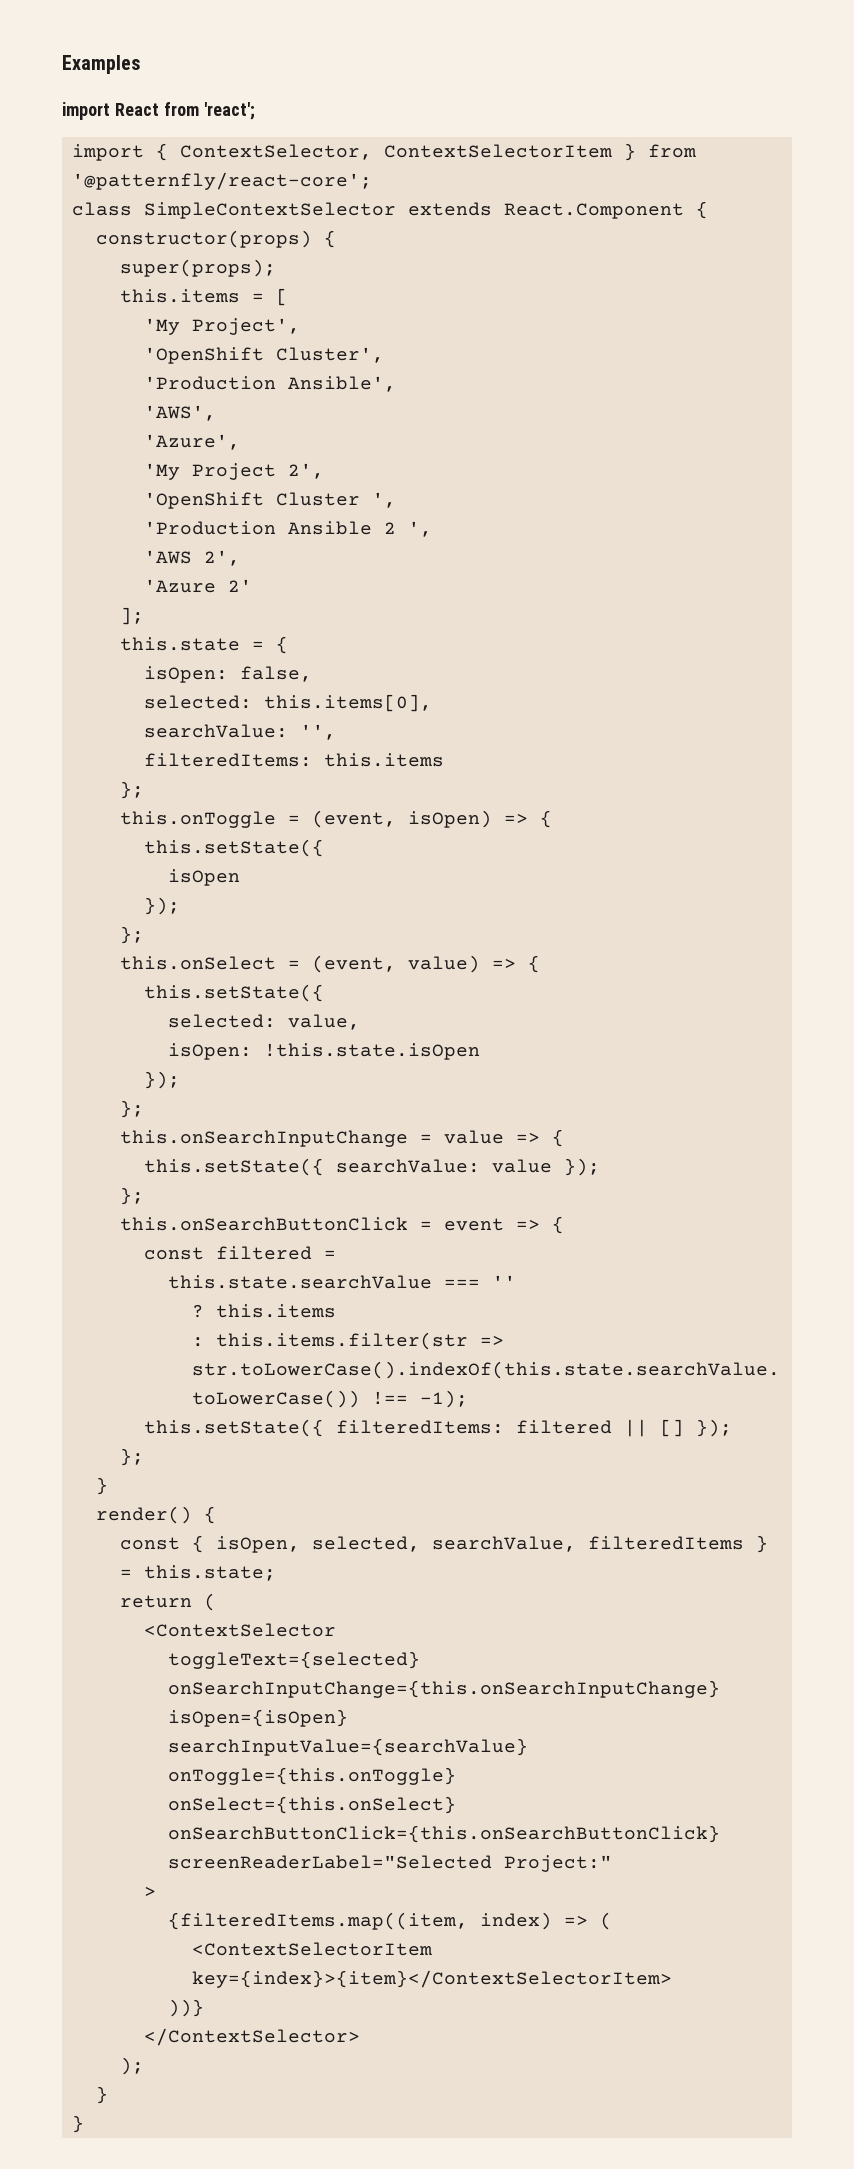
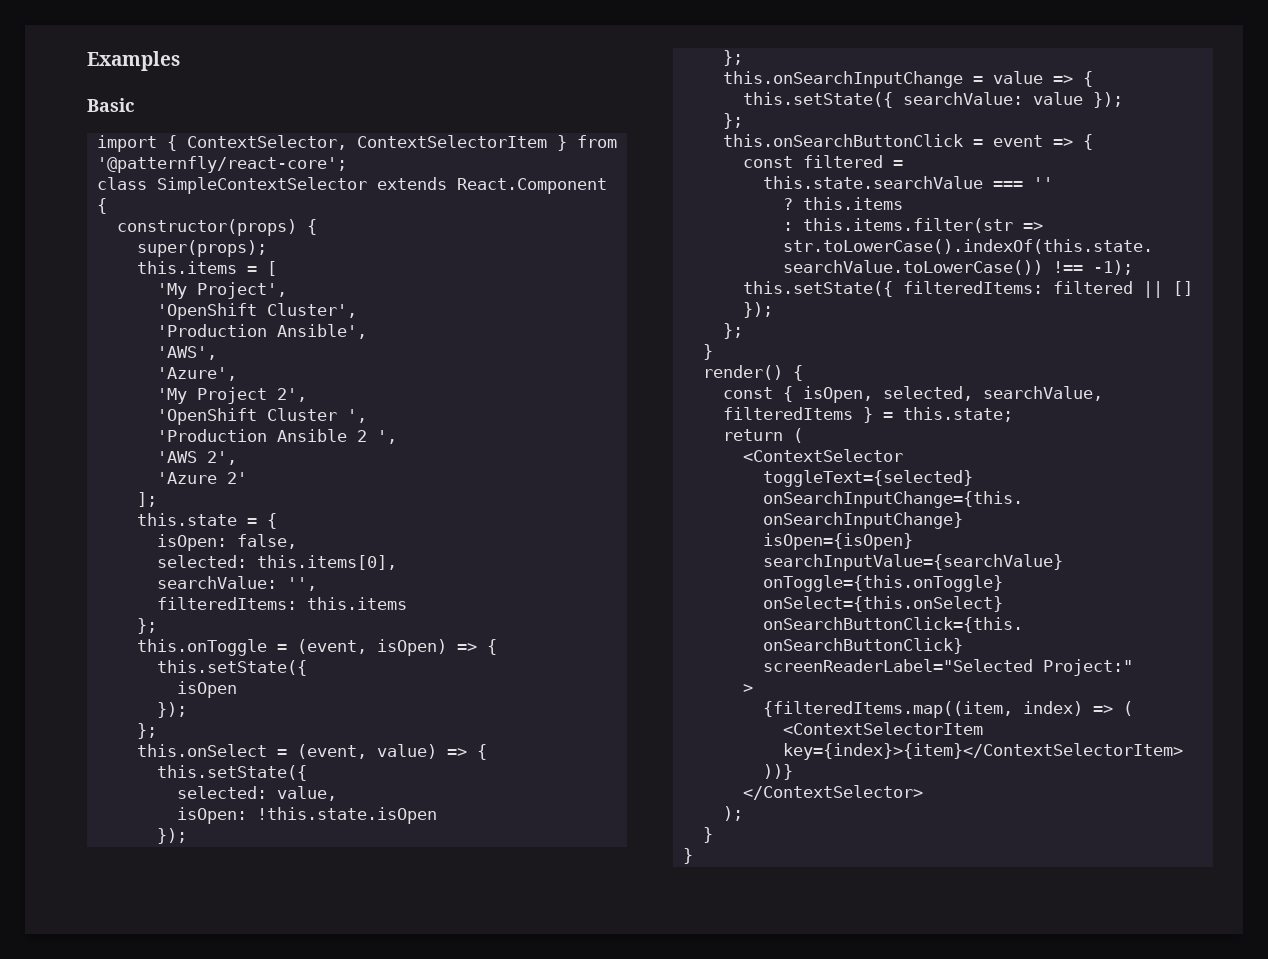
- import React from 'react';
+ Basic

